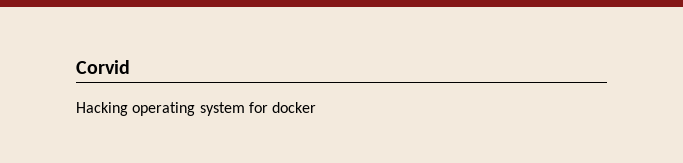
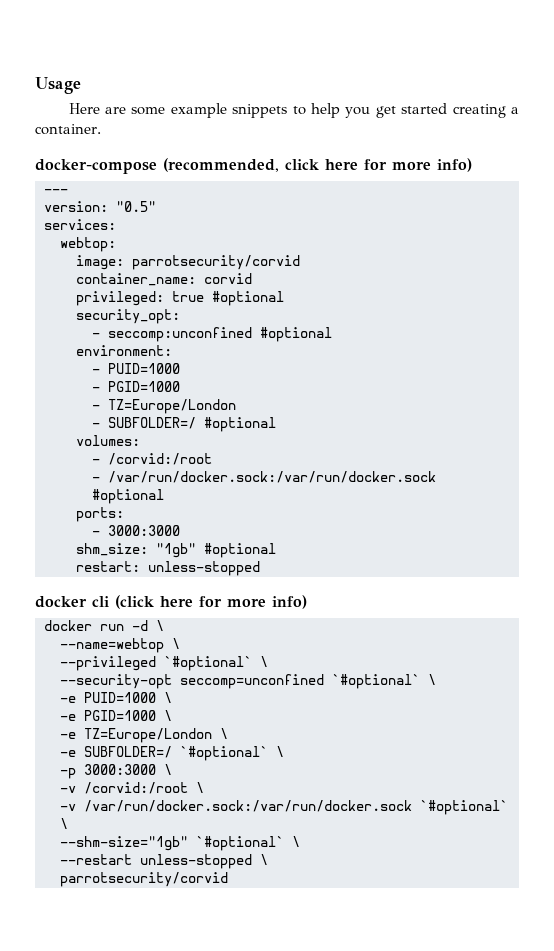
- Corvid
- Hacking operating system for docker
+ Usage
+ Here are some example snippets to help you get started creating a container.
+ docker-compose (recommended, click here for more info)
+ ---
+ version: "0.5"
+ services:
+ webtop:
+ image: parrotsecurity/corvid
+ container_name: corvid
+ privileged: true #optional
+ security_opt:
+ - seccomp:unconfined #optional
+ environment:
+ - PUID=1000
+ - PGID=1000
+ - TZ=Europe/London
+ - SUBFOLDER=/ #optional
+ volumes:
+ - /corvid:/root
+ - /var/run/docker.sock:/var/run/docker.sock #optional
+ ports:
+ - 3000:3000
+ shm_size: "1gb" #optional
+ restart: unless-stopped
+ docker cli (click here for more info)
+ docker run -d \
+ --name=webtop \
+ --privileged `#optional` \
+ --security-opt seccomp=unconfined `#optional` \
+ -e PUID=1000 \
+ -e PGID=1000 \
+ -e TZ=Europe/London \
+ -e SUBFOLDER=/ `#optional` \
+ -p 3000:3000 \
+ -v /corvid:/root \
+ -v /var/run/docker.sock:/var/run/docker.sock `#optional` \
+ --shm-size="1gb" `#optional` \
+ --restart unless-stopped \
+ parrotsecurity/corvid

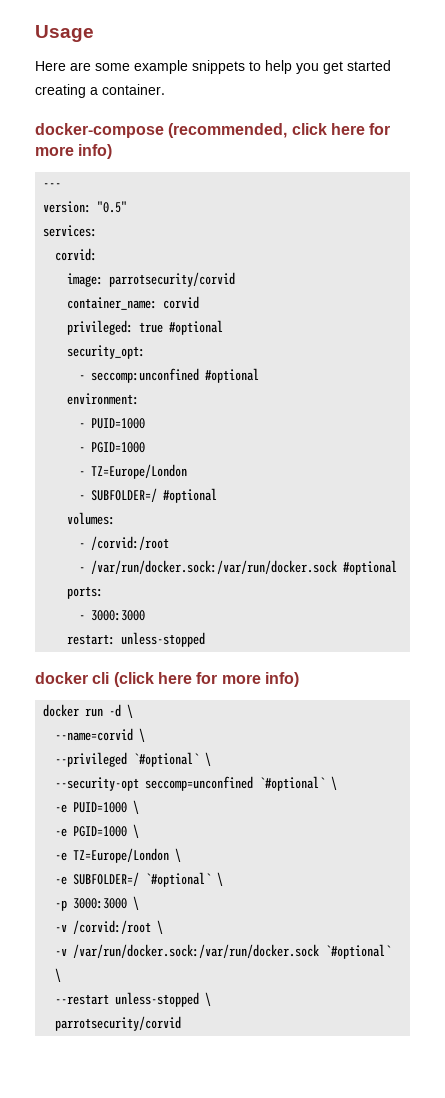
- webtop:
+ corvid:
- shm_size: "1gb" #optional
- --name=webtop \
+ --name=corvid \
- --shm-size="1gb" `#optional` \

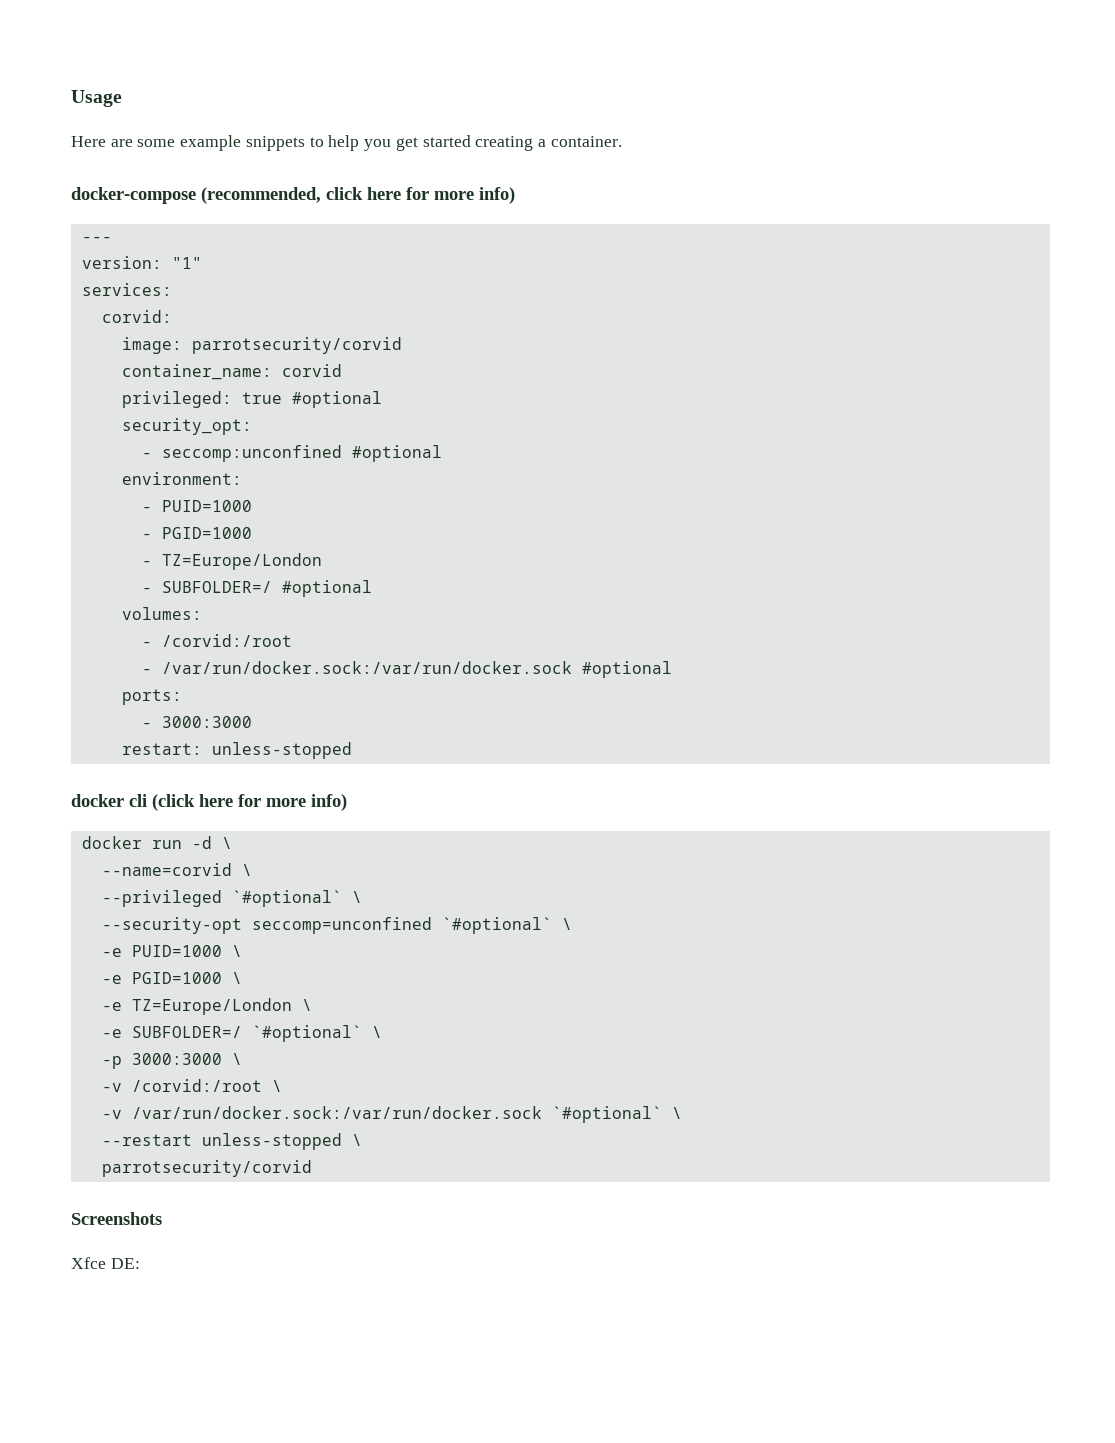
- version: "0.5"
+ version: "1"
+ Screenshots
+ Xfce DE:

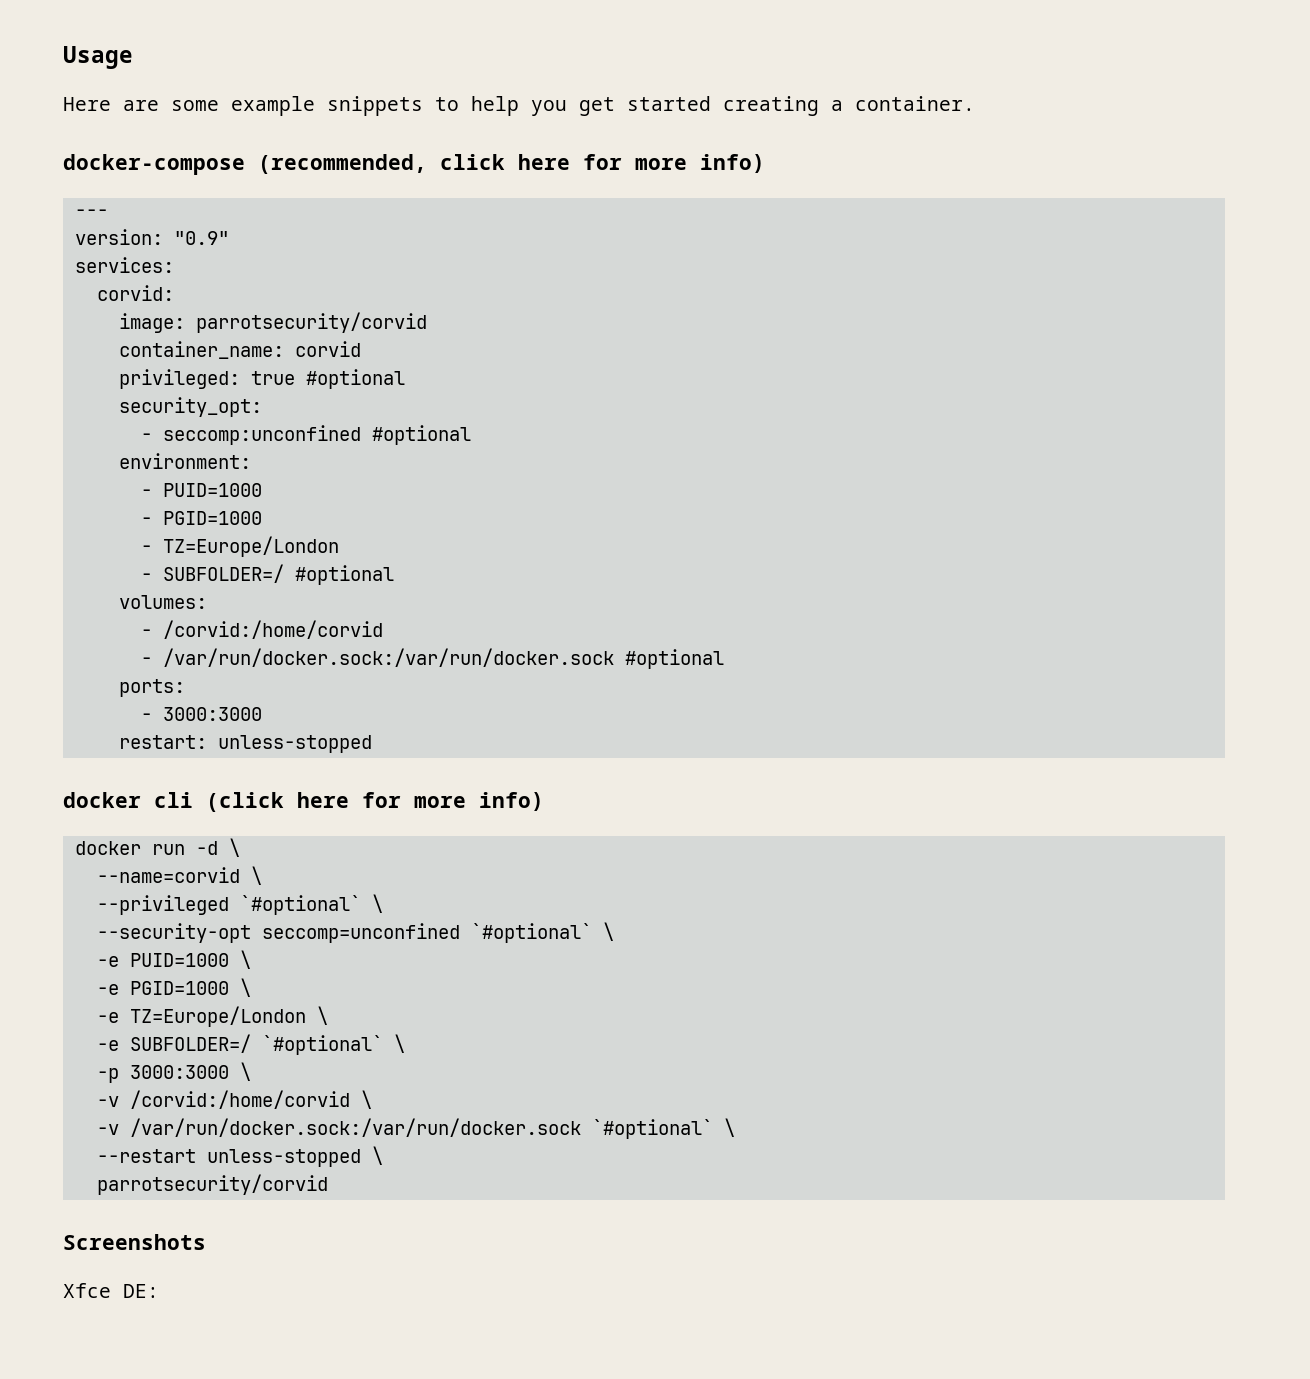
- version: "1"
+ version: "0.9"
- - /corvid:/root
+ - /corvid:/home/corvid
- -v /corvid:/root \
+ -v /corvid:/home/corvid \

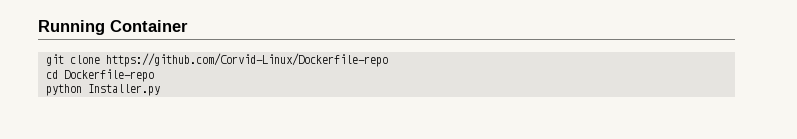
- Usage
- Here are some example snippets to help you get started creating a container.
- docker-compose (recommended, click here for more info)
- ---
- version: "0.9"
- services:
- corvid:
- image: parrotsecurity/corvid
- container_name: corvid
- privileged: true #optional
- security_opt:
- - seccomp:unconfined #optional
- environment:
- - PUID=1000
- - PGID=1000
- - TZ=Europe/London
- - SUBFOLDER=/ #optional
- volumes:
- - /corvid:/home/corvid
- - /var/run/docker.sock:/var/run/docker.sock #optional
- ports:
- - 3000:3000
- restart: unless-stopped
- docker cli (click here for more info)
- docker run -d \
- --name=corvid \
- --privileged `#optional` \
- --security-opt seccomp=unconfined `#optional` \
- -e PUID=1000 \
- -e PGID=1000 \
- -e TZ=Europe/London \
- -e SUBFOLDER=/ `#optional` \
- -p 3000:3000 \
- -v /corvid:/home/corvid \
- -v /var/run/docker.sock:/var/run/docker.sock `#optional` \
- --restart unless-stopped \
- parrotsecurity/corvid
- Screenshots
- Xfce DE:
+ Running Container
+ git clone https://github.com/Corvid-Linux/Dockerfile-repo
+ cd Dockerfile-repo
+ python Installer.py

